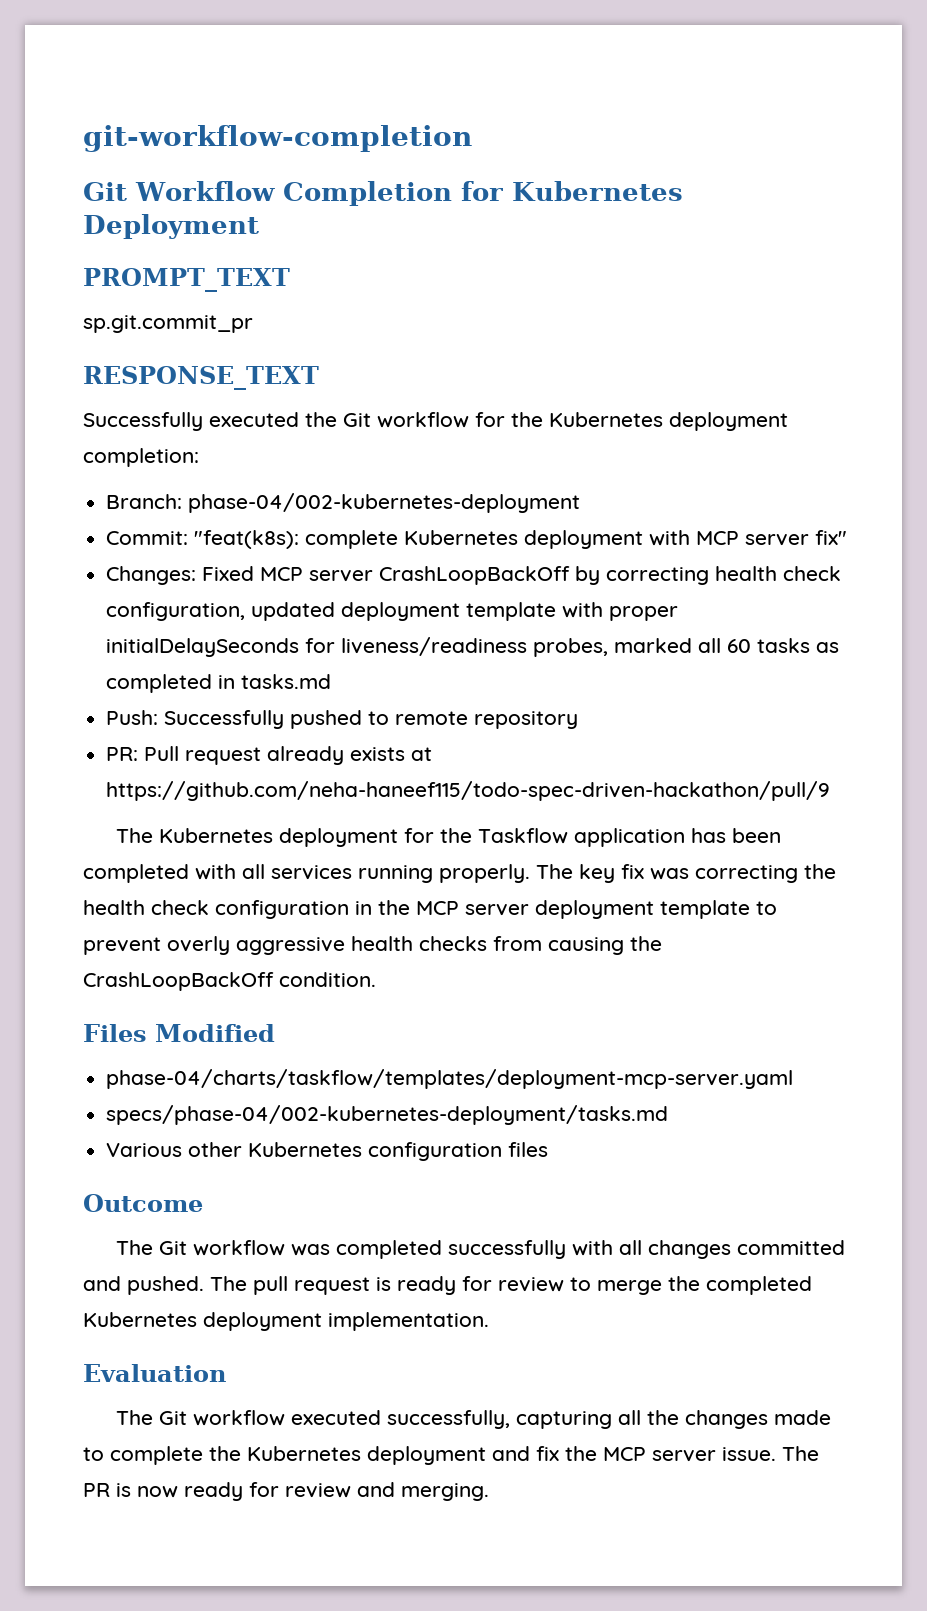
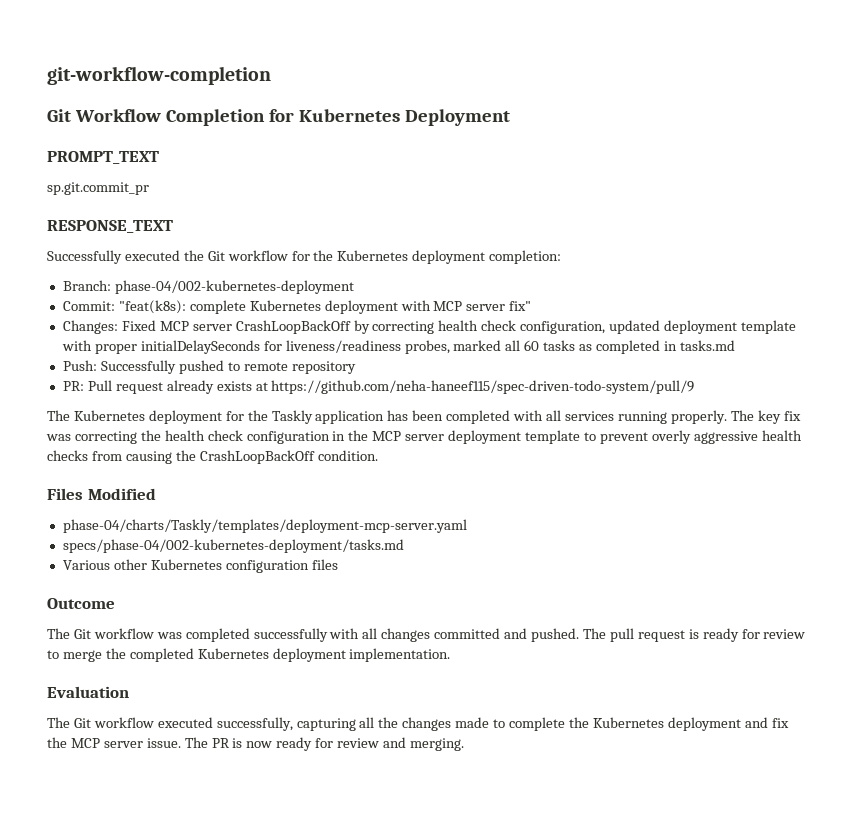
- PR: Pull request already exists at https://github.com/neha-haneef115/todo-spec-driven-hackathon/pull/9
+ PR: Pull request already exists at https://github.com/neha-haneef115/spec-driven-todo-system/pull/9
- The Kubernetes deployment for the Taskflow application has been completed with all services running properly.
+ The Kubernetes deployment for the Taskly application has been completed with all services running properly.
- phase-04/charts/taskflow/templates/deployment-mcp-server.yaml
+ phase-04/charts/Taskly/templates/deployment-mcp-server.yaml

